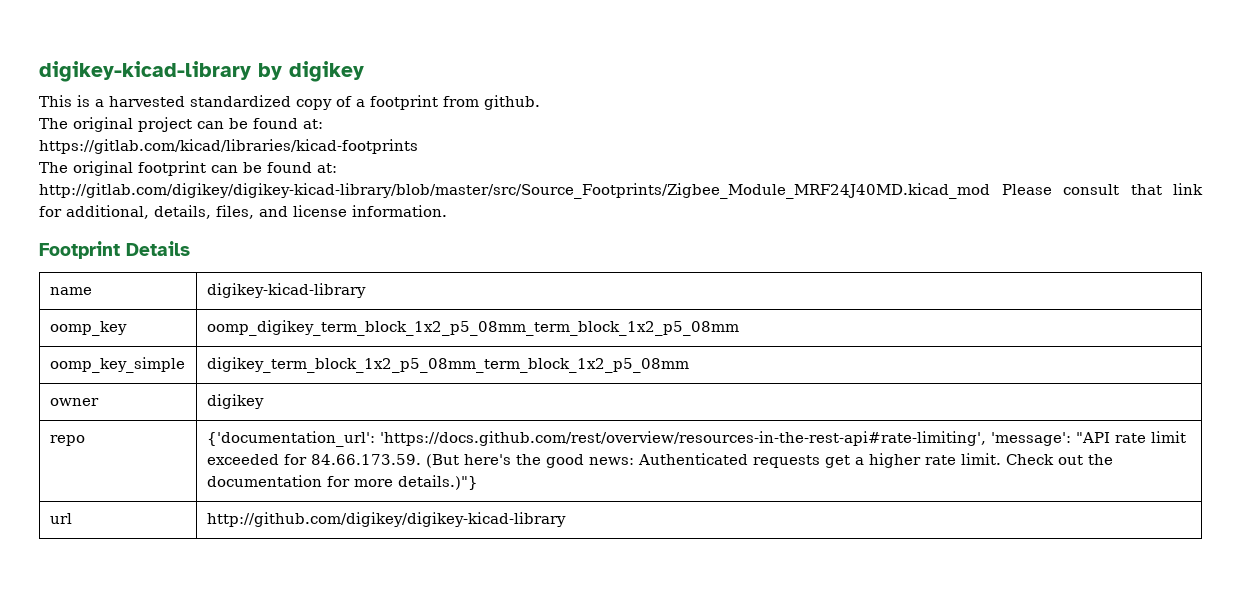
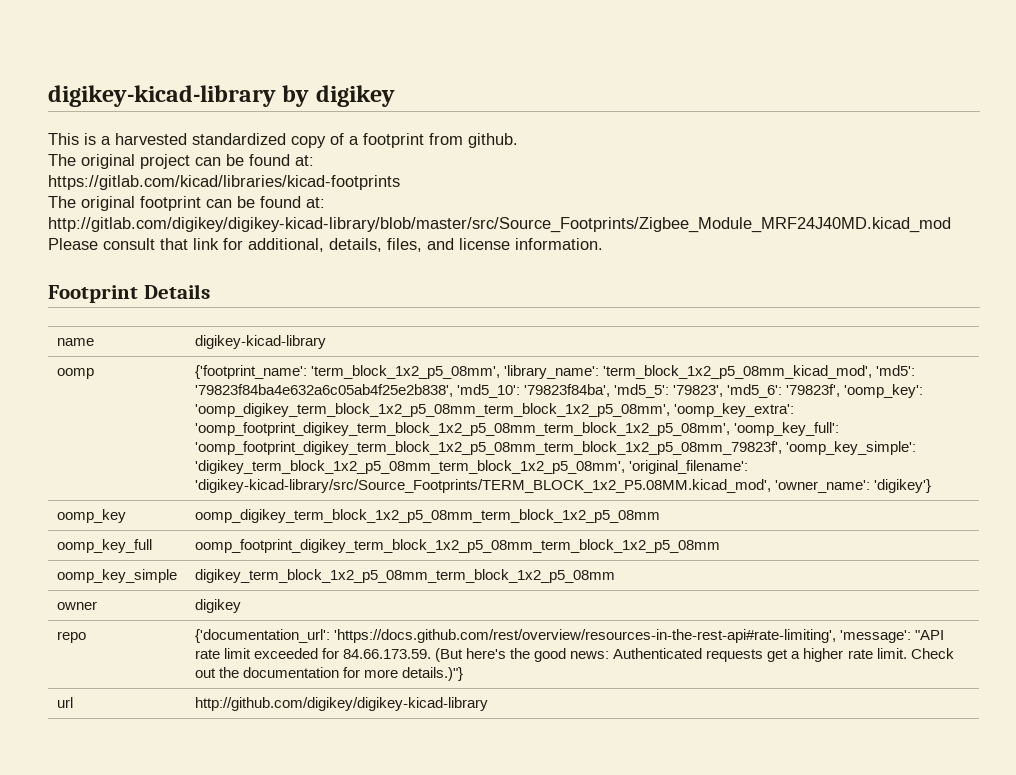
+ oomp | {'footprint_name': 'term_block_1x2_p5_08mm', 'library_name': 'term_block_1x2_p5_08mm_kicad_mod', 'md5': '79823f84ba4e632a6c05ab4f25e2b838', 'md5_10': '79823f84ba', 'md5_5': '79823', 'md5_6': '79823f', 'oomp_key': 'oomp_digikey_term_block_1x2_p5_08mm_term_block_1x2_p5_08mm', 'oomp_key_extra': 'oomp_footprint_digikey_term_block_1x2_p5_08mm_term_block_1x2_p5_08mm', 'oomp_key_full': 'oomp_footprint_digikey_term_block_1x2_p5_08mm_term_block_1x2_p5_08mm_79823f', 'oomp_key_simple': 'digikey_term_block_1x2_p5_08mm_term_block_1x2_p5_08mm', 'original_filename': 'digikey-kicad-library/src/Source_Footprints/TERM_BLOCK_1x2_P5.08MM.kicad_mod', 'owner_name': 'digikey'}
+ oomp_key_full | oomp_footprint_digikey_term_block_1x2_p5_08mm_term_block_1x2_p5_08mm

